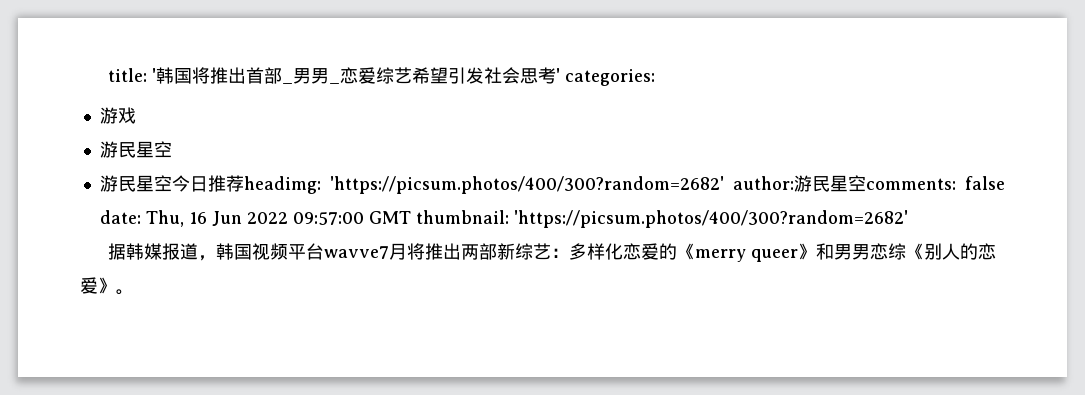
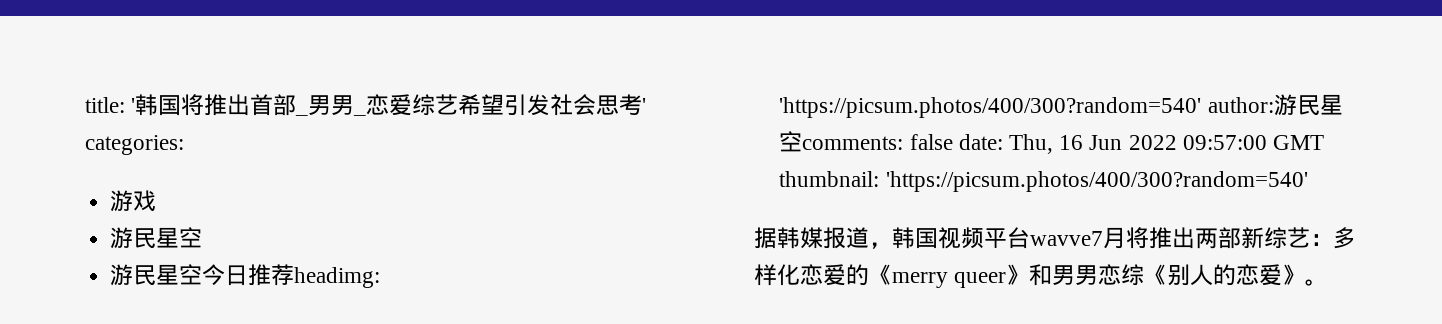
- 游民星空今日推荐headimg: 'https://picsum.photos/400/300?random=2682' author:游民星空comments: false date: Thu, 16 Jun 2022 09:57:00 GMT thumbnail: 'https://picsum.photos/400/300?random=2682'
+ 游民星空今日推荐headimg: 'https://picsum.photos/400/300?random=540' author:游民星空comments: false date: Thu, 16 Jun 2022 09:57:00 GMT thumbnail: 'https://picsum.photos/400/300?random=540'

